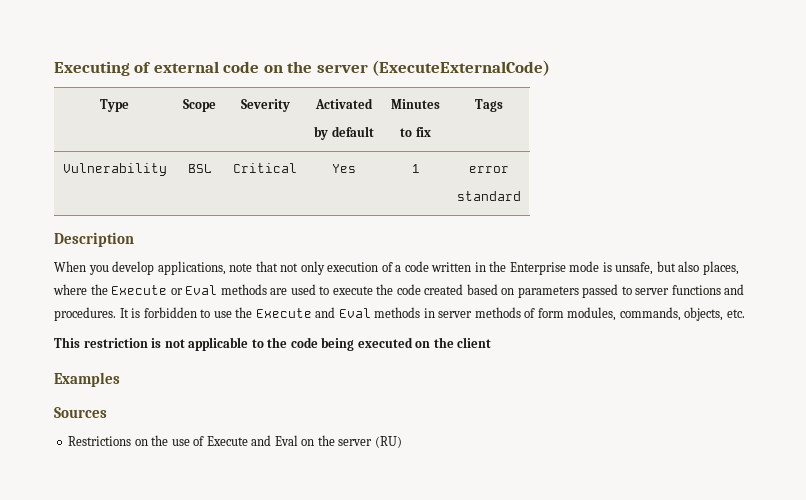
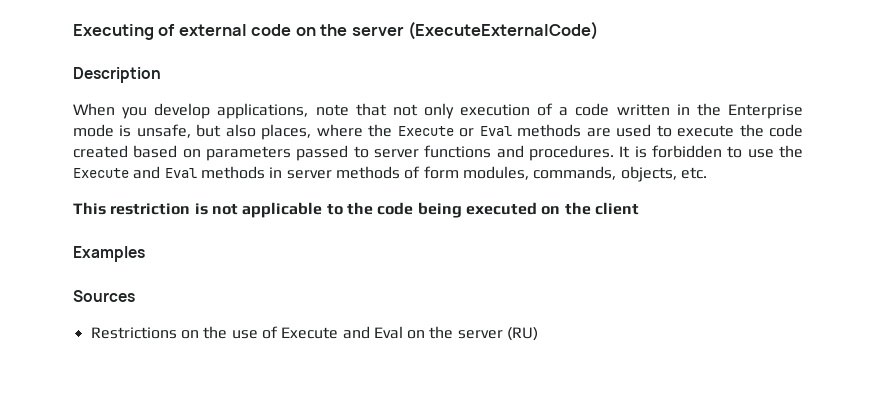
- Type | Scope | Severity | Activated
- by default | Minutes
- to fix | Tags
- Vulnerability | BSL | Critical | Yes | 1 | error
- standard

